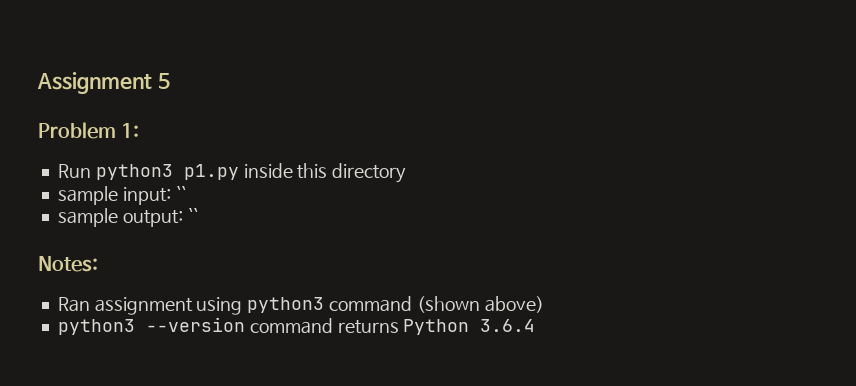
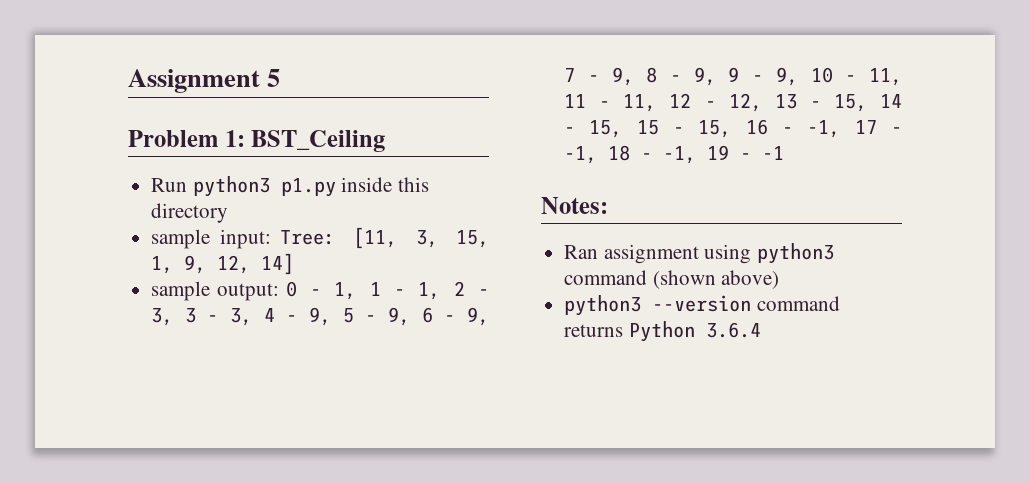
- Problem 1:
+ Problem 1: BST_Ceiling
- sample input: ``
- sample output: ``
+ sample input: Tree: [11, 3, 15, 1, 9, 12, 14]
+ sample output: 0 - 1, 1 - 1, 2 - 3, 3 - 3, 4 - 9, 5 - 9, 6 - 9, 7 - 9, 8 - 9, 9 - 9, 10 - 11, 11 - 11, 12 - 12, 13 - 15, 14 - 15, 15 - 15, 16 - -1, 17 - -1, 18 - -1, 19 - -1

